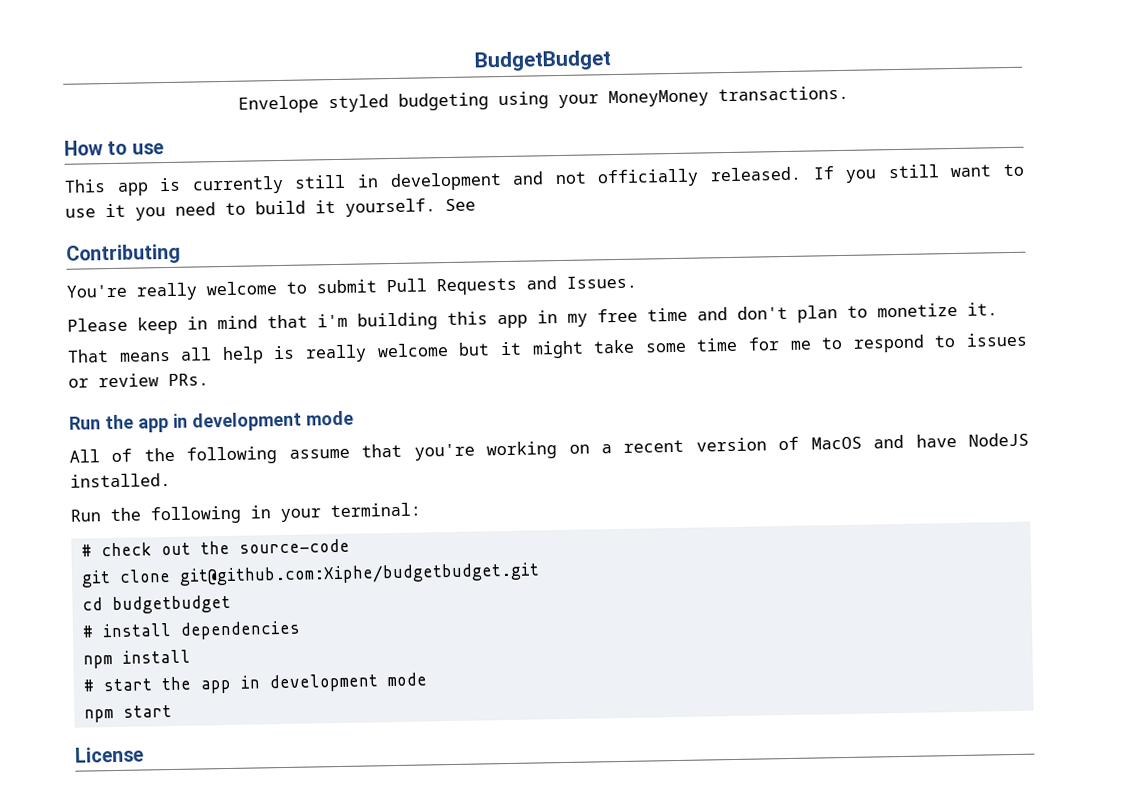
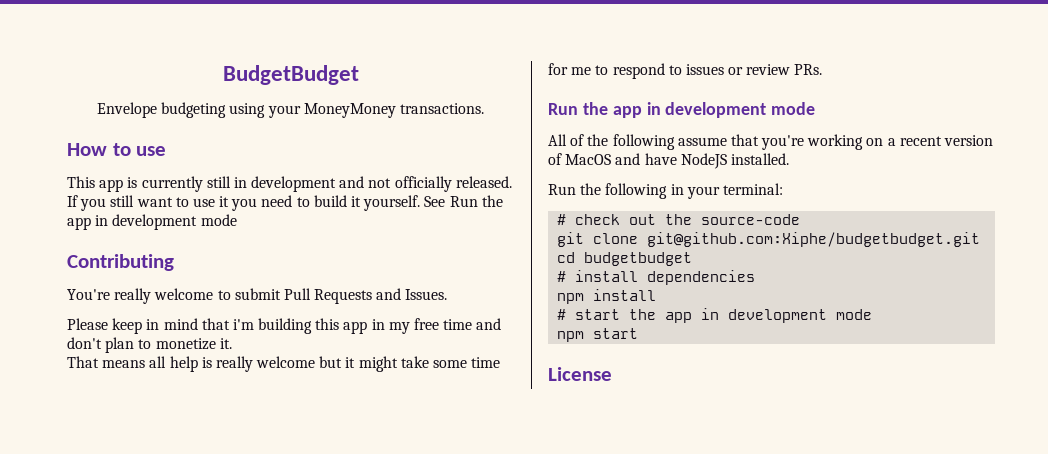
- Envelope styled budgeting using your MoneyMoney transactions.
+ Envelope budgeting using your MoneyMoney transactions.
- See
+ See Run the app in development mode

